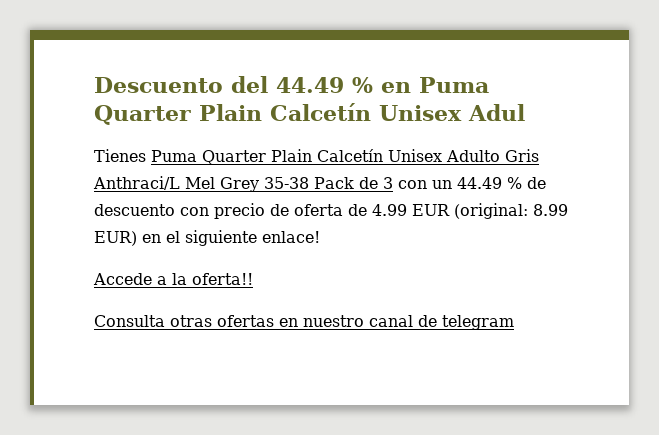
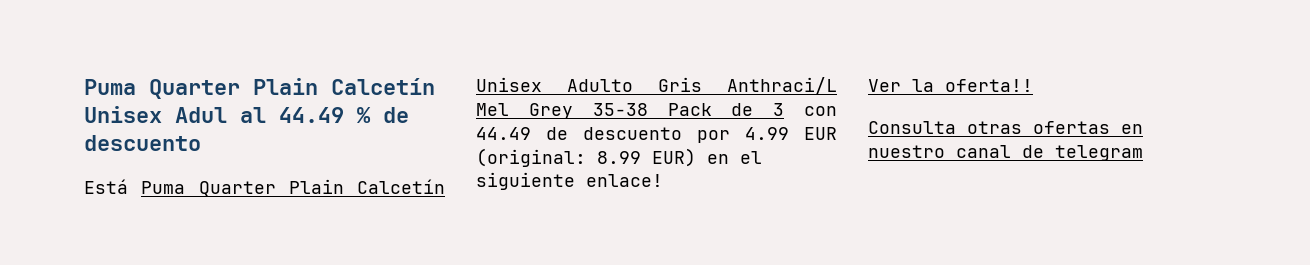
- Descuento del 44.49 % en Puma Quarter Plain Calcetín Unisex Adul
- Tienes Puma Quarter Plain Calcetín Unisex Adulto Gris Anthraci/L Mel Grey 35-38 Pack de 3 con un 44.49 % de descuento con precio de oferta de 4.99 EUR (original: 8.99 EUR) en el siguiente enlace!
+ Puma Quarter Plain Calcetín Unisex Adul al 44.49 % de descuento
+ Está Puma Quarter Plain Calcetín Unisex Adulto Gris Anthraci/L Mel Grey 35-38 Pack de 3 con 44.49 de descuento por 4.99 EUR (original: 8.99 EUR) en el siguiente enlace!
- Accede a la oferta!!
+ Ver la oferta!!

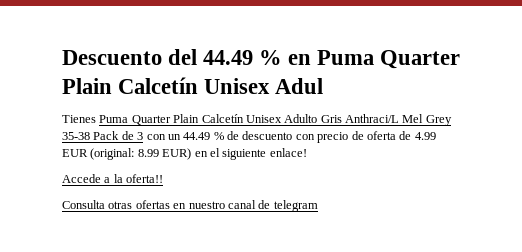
- Puma Quarter Plain Calcetín Unisex Adul al 44.49 % de descuento
- Está Puma Quarter Plain Calcetín Unisex Adulto Gris Anthraci/L Mel Grey 35-38 Pack de 3 con 44.49 de descuento por 4.99 EUR (original: 8.99 EUR) en el siguiente enlace!
+ Descuento del 44.49 % en Puma Quarter Plain Calcetín Unisex Adul
+ Tienes Puma Quarter Plain Calcetín Unisex Adulto Gris Anthraci/L Mel Grey 35-38 Pack de 3 con un 44.49 % de descuento con precio de oferta de 4.99 EUR (original: 8.99 EUR) en el siguiente enlace!
- Ver la oferta!!
+ Accede a la oferta!!

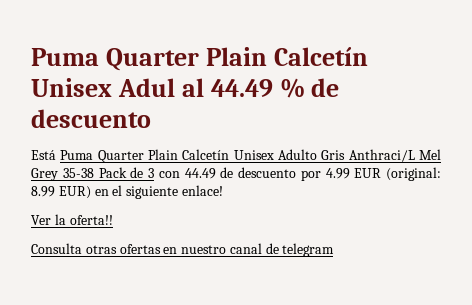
- Descuento del 44.49 % en Puma Quarter Plain Calcetín Unisex Adul
- Tienes Puma Quarter Plain Calcetín Unisex Adulto Gris Anthraci/L Mel Grey 35-38 Pack de 3 con un 44.49 % de descuento con precio de oferta de 4.99 EUR (original: 8.99 EUR) en el siguiente enlace!
+ Puma Quarter Plain Calcetín Unisex Adul al 44.49 % de descuento
+ Está Puma Quarter Plain Calcetín Unisex Adulto Gris Anthraci/L Mel Grey 35-38 Pack de 3 con 44.49 de descuento por 4.99 EUR (original: 8.99 EUR) en el siguiente enlace!
- Accede a la oferta!!
+ Ver la oferta!!

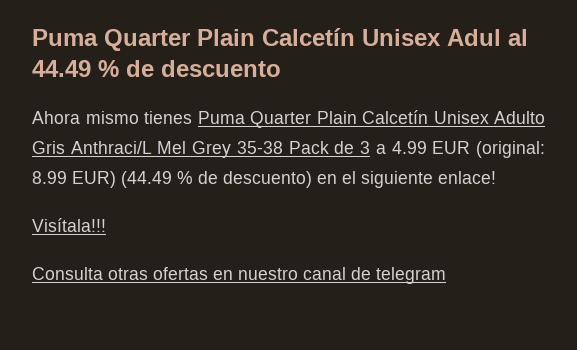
- Está Puma Quarter Plain Calcetín Unisex Adulto Gris Anthraci/L Mel Grey 35-38 Pack de 3 con 44.49 de descuento por 4.99 EUR (original: 8.99 EUR) en el siguiente enlace!
+ Ahora mismo tienes Puma Quarter Plain Calcetín Unisex Adulto Gris Anthraci/L Mel Grey 35-38 Pack de 3 a 4.99 EUR (original: 8.99 EUR) (44.49 % de descuento) en el siguiente enlace!
- Ver la oferta!!
+ Visítala!!!

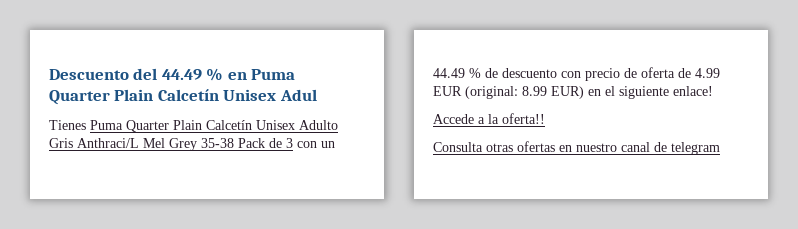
- Puma Quarter Plain Calcetín Unisex Adul al 44.49 % de descuento
- Ahora mismo tienes Puma Quarter Plain Calcetín Unisex Adulto Gris Anthraci/L Mel Grey 35-38 Pack de 3 a 4.99 EUR (original: 8.99 EUR) (44.49 % de descuento) en el siguiente enlace!
+ Descuento del 44.49 % en Puma Quarter Plain Calcetín Unisex Adul
+ Tienes Puma Quarter Plain Calcetín Unisex Adulto Gris Anthraci/L Mel Grey 35-38 Pack de 3 con un 44.49 % de descuento con precio de oferta de 4.99 EUR (original: 8.99 EUR) en el siguiente enlace!
- Visítala!!!
+ Accede a la oferta!!

